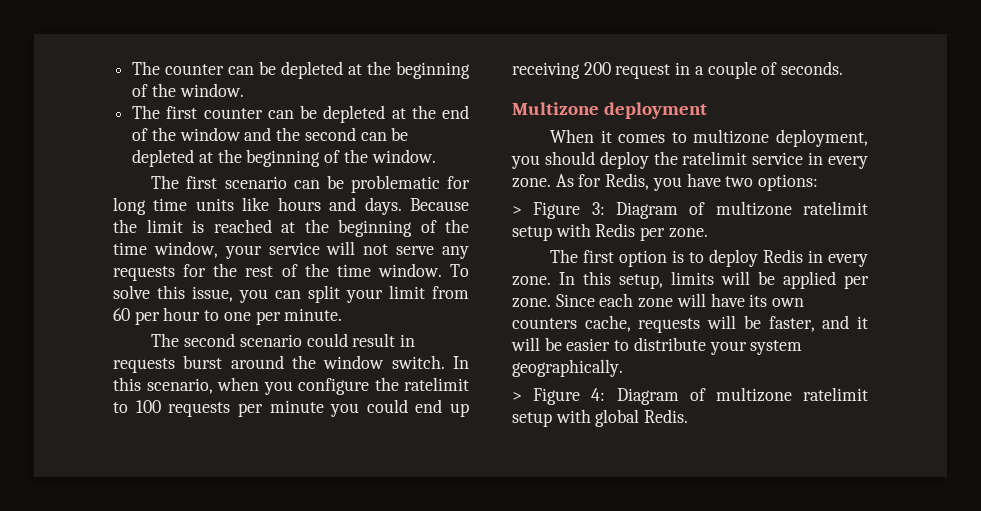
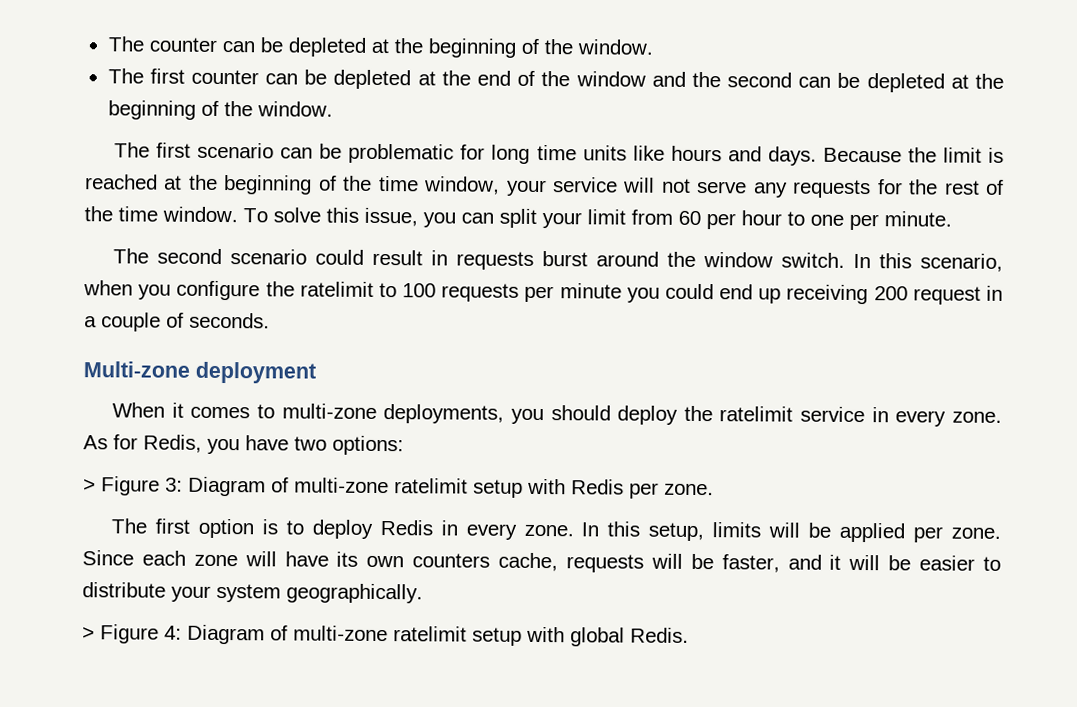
- Multizone deployment
+ Multi-zone deployment
- When it comes to multizone deployment, you should deploy the ratelimit service in every zone.
+ When it comes to multi-zone deployments, you should deploy the ratelimit service in every zone.
- > Figure 3: Diagram of multizone ratelimit setup with Redis per zone.
+ > Figure 3: Diagram of multi-zone ratelimit setup with Redis per zone.
- > Figure 4: Diagram of multizone ratelimit setup with global Redis.
+ > Figure 4: Diagram of multi-zone ratelimit setup with global Redis.

